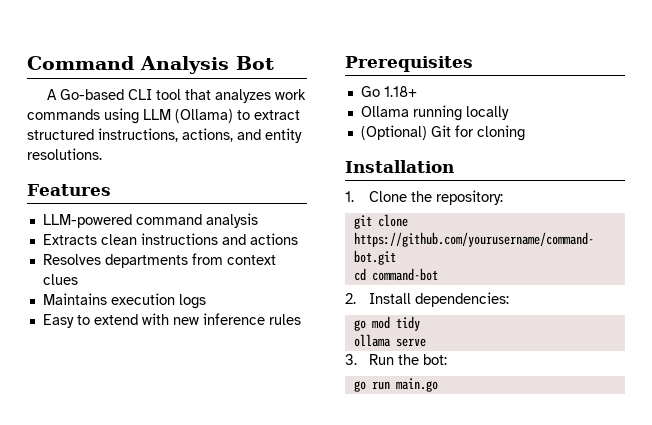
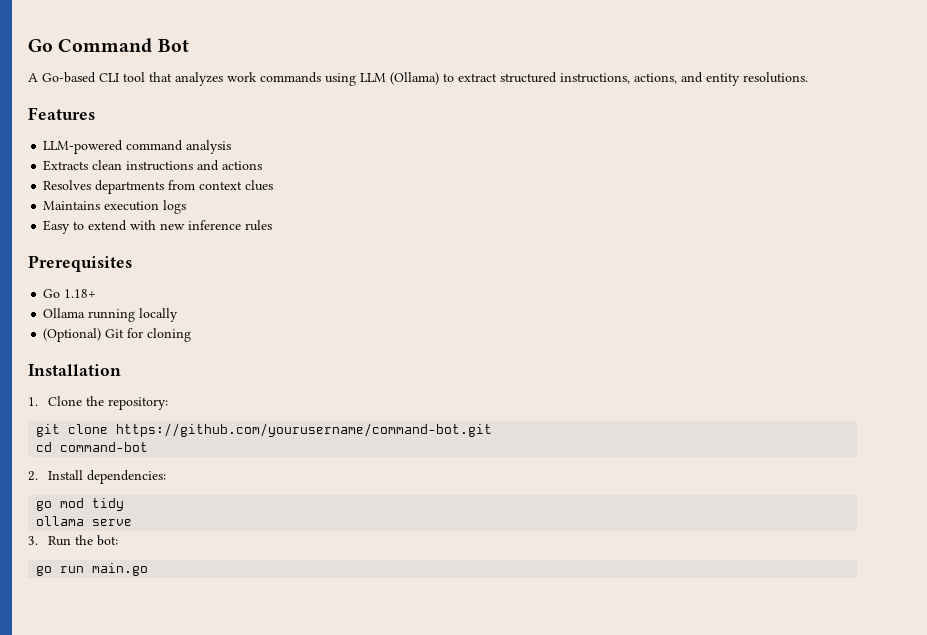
- Command Analysis Bot
+ Go Command Bot

